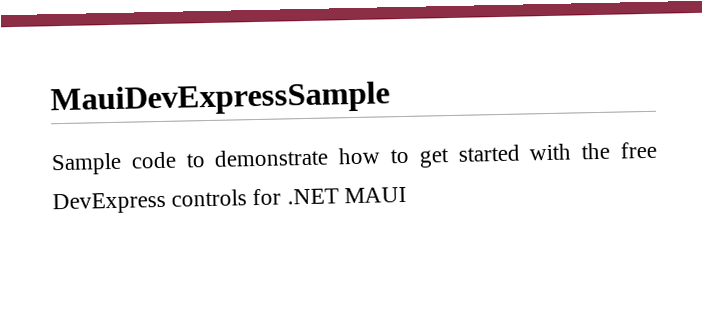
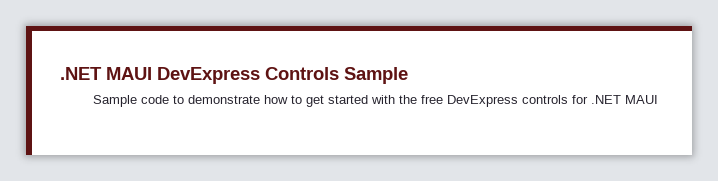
- MauiDevExpressSample
+ .NET MAUI DevExpress Controls Sample

